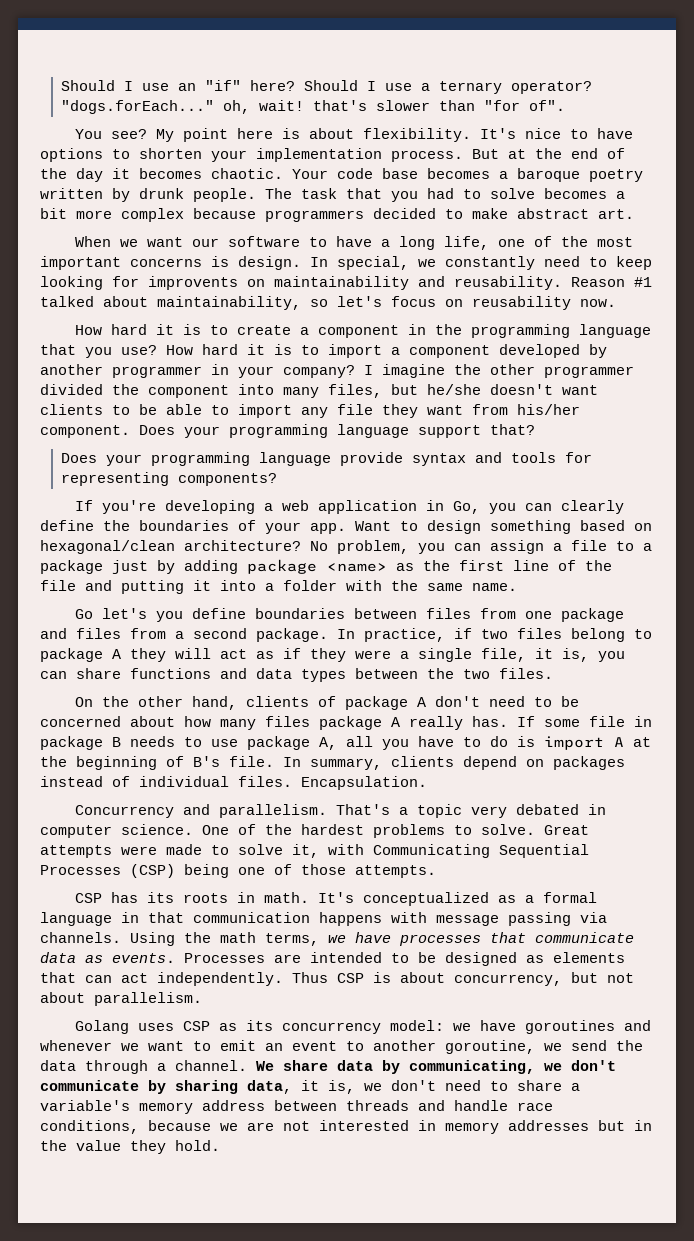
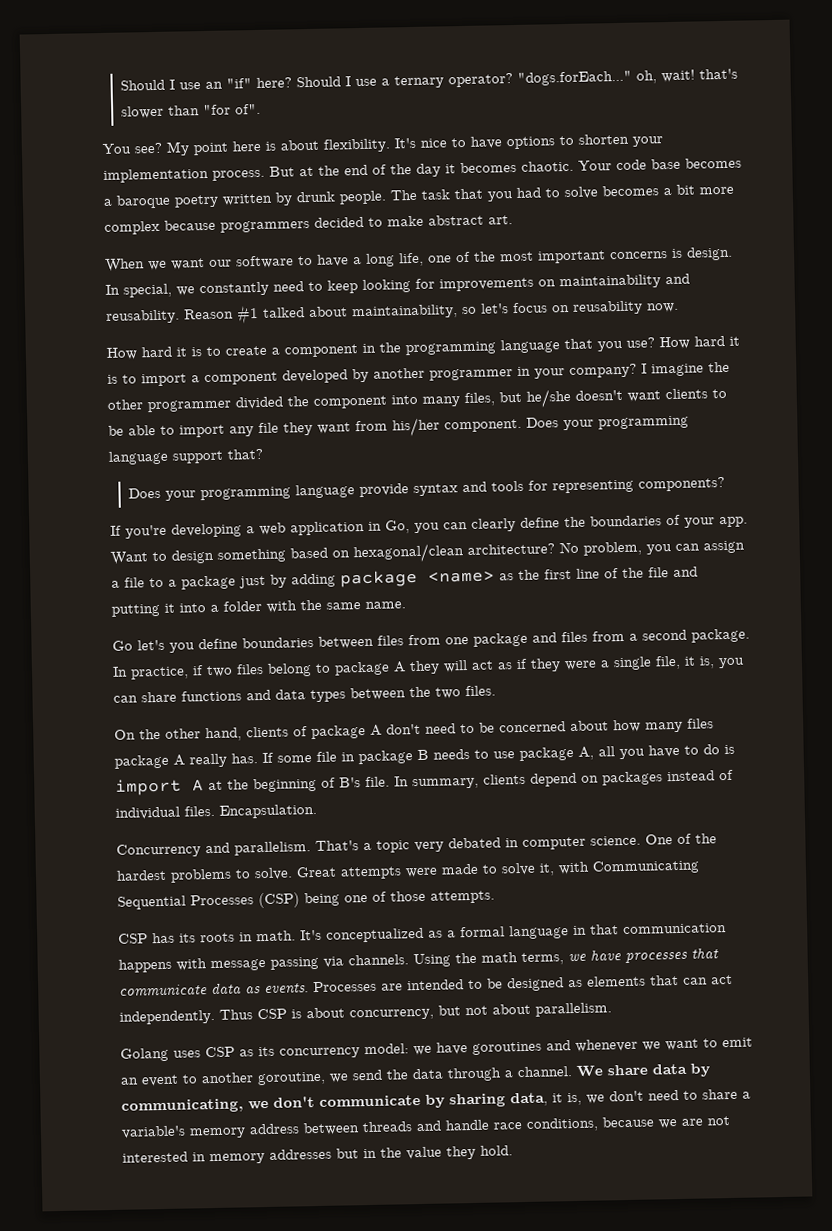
- In special, we constantly need to keep looking for improvents on maintainability and reusability.
+ In special, we constantly need to keep looking for improvements on maintainability and reusability.

